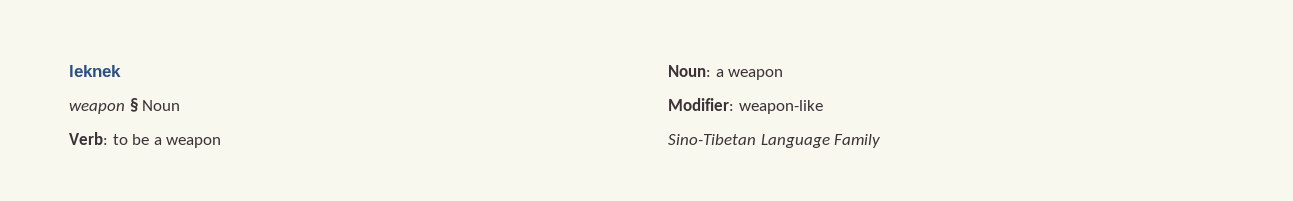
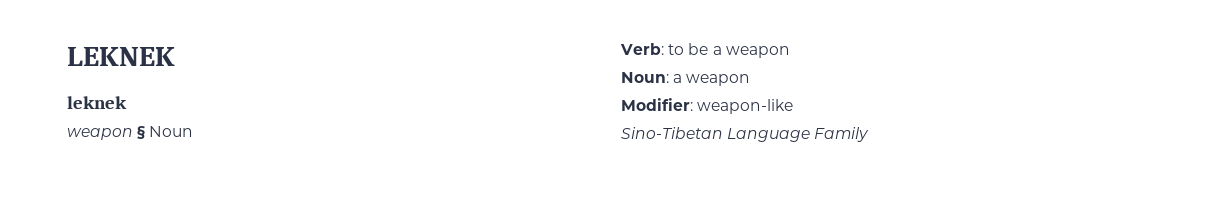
+ LEKNEK

